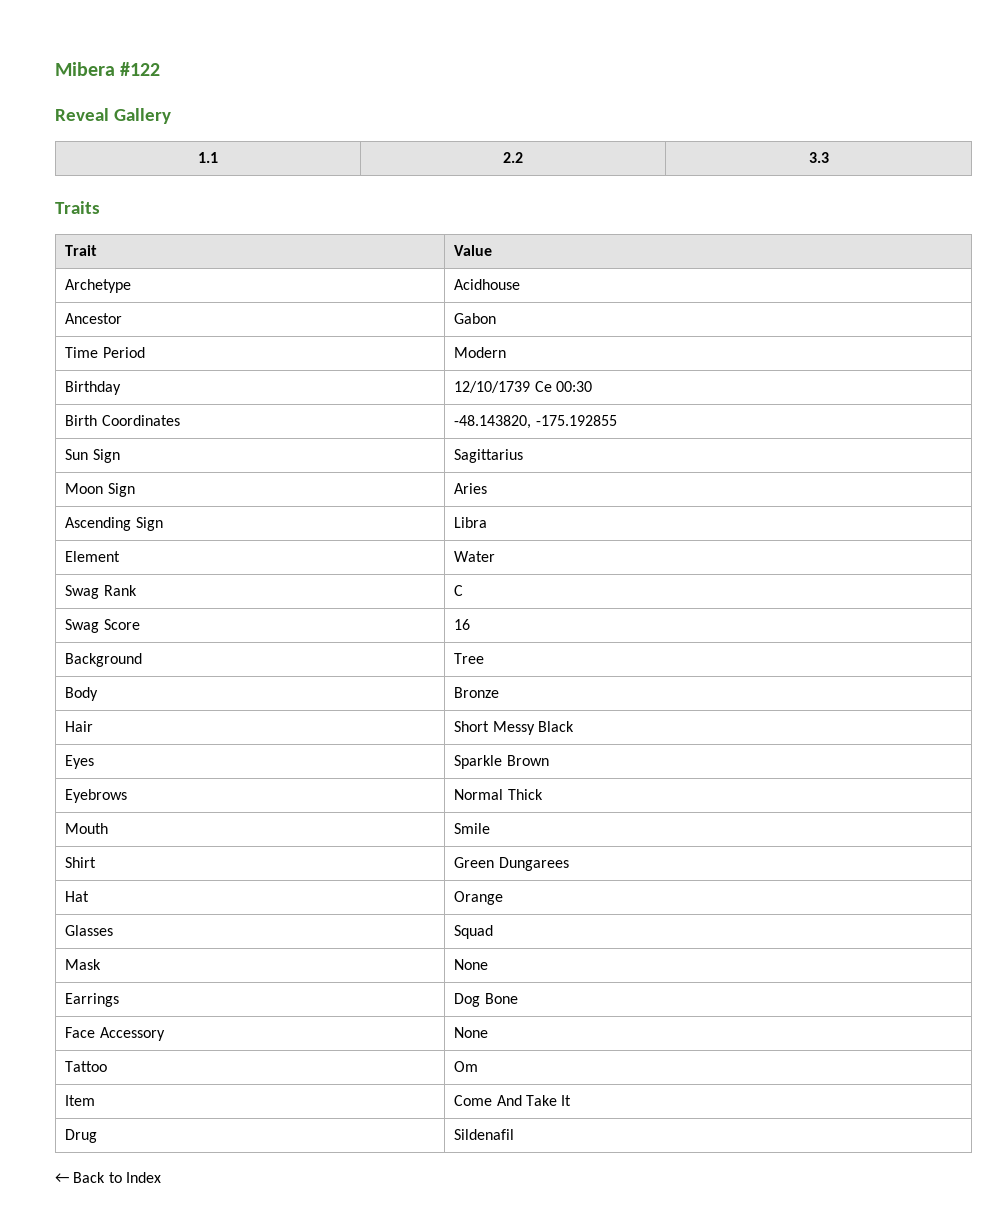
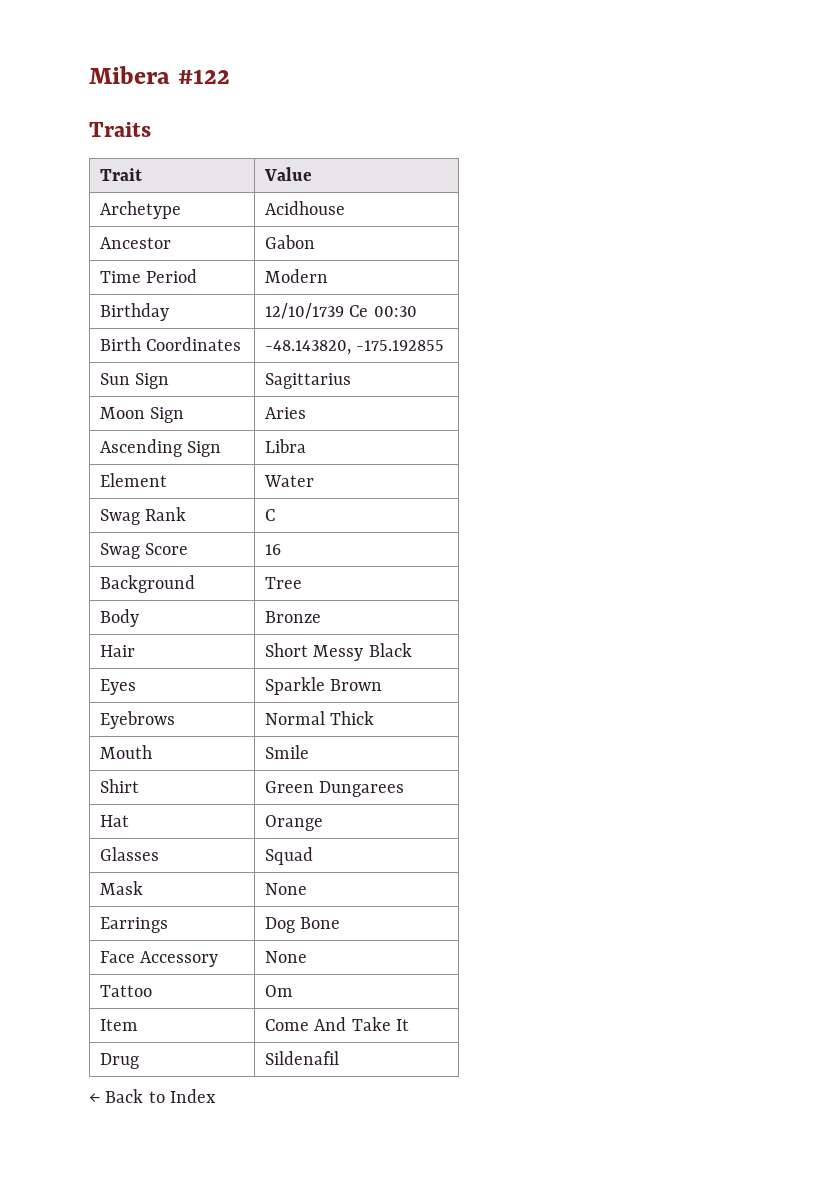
- Reveal Gallery
- 1.1 | 2.2 | 3.3

